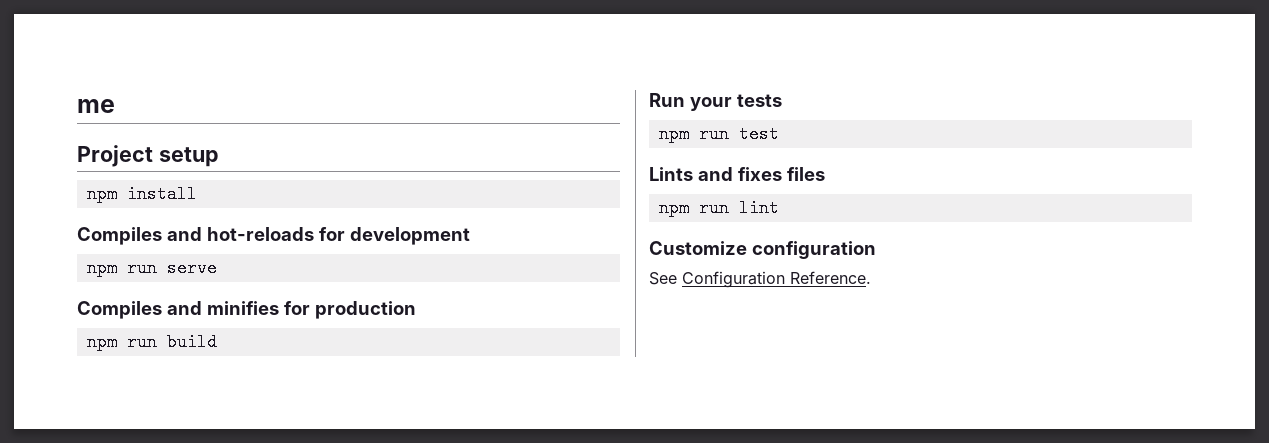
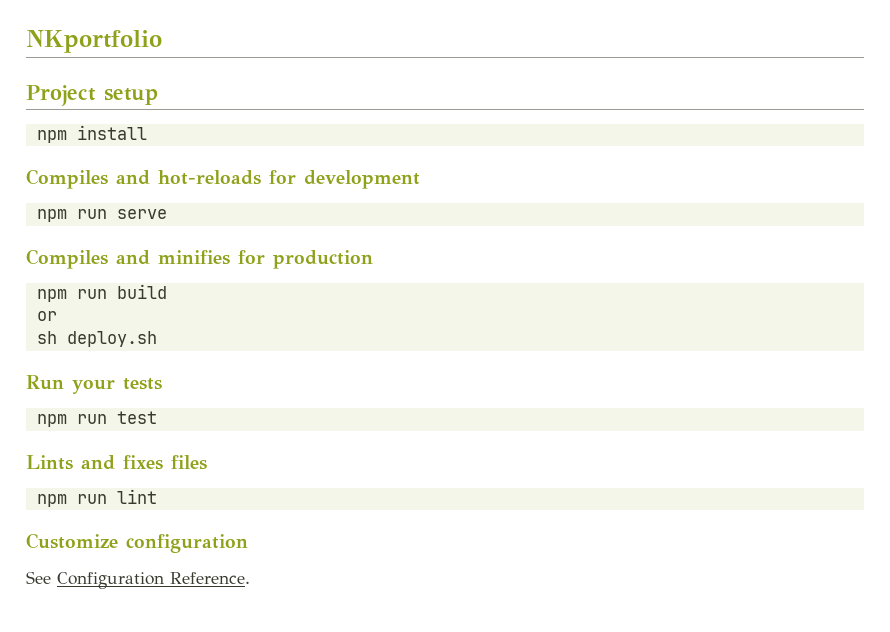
- me
+ NKportfolio
+ or
+ sh deploy.sh

